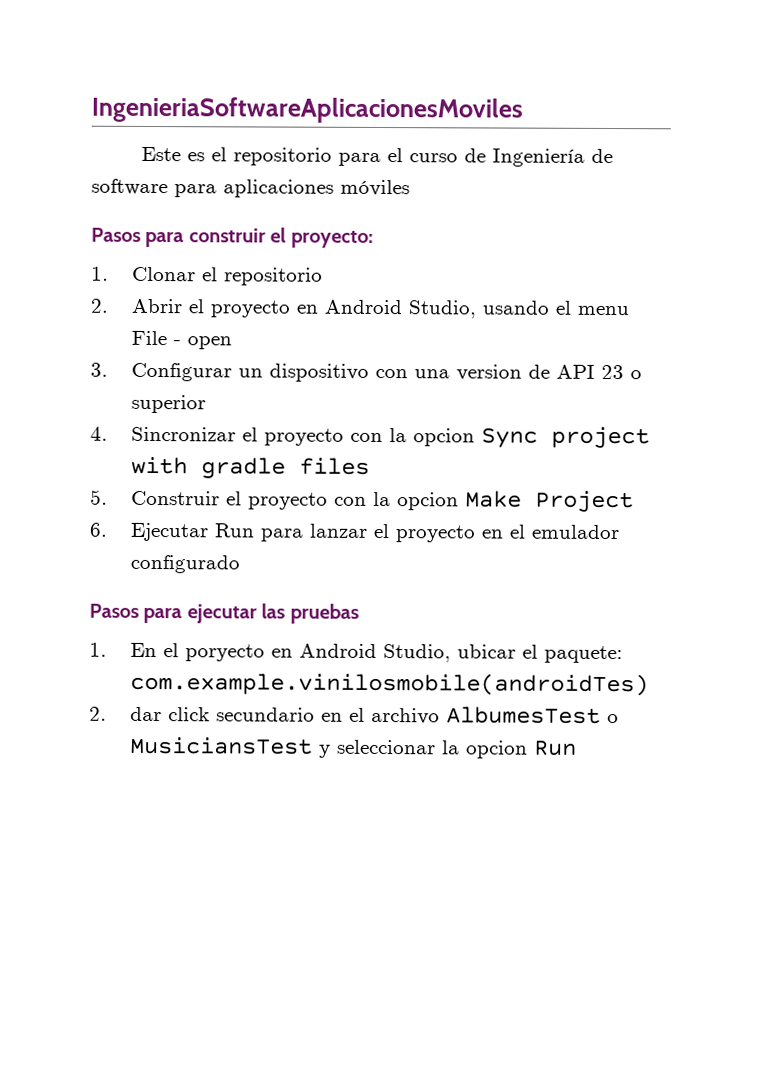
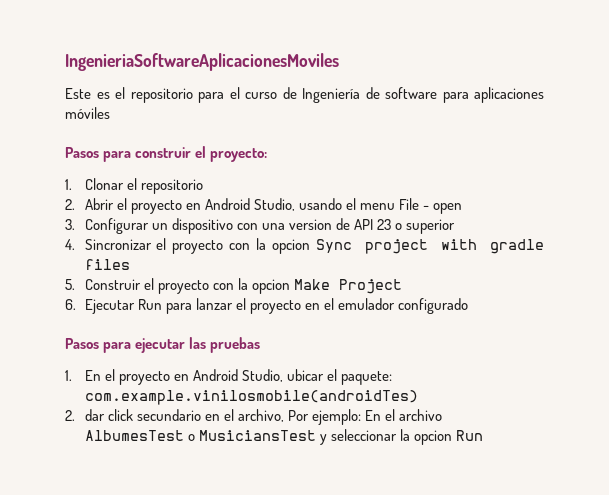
- 1. En el poryecto en Android Studio, ubicar el paquete: com.example.vinilosmobile(androidTes)
+ 1. En el proyecto en Android Studio, ubicar el paquete: com.example.vinilosmobile(androidTes)
- 2. dar click secundario en el archivo AlbumesTest o MusiciansTest y seleccionar la opcion Run
+ 2. dar click secundario en el archivo, Por ejemplo: En el archivo AlbumesTest o MusiciansTest y seleccionar la opcion Run

